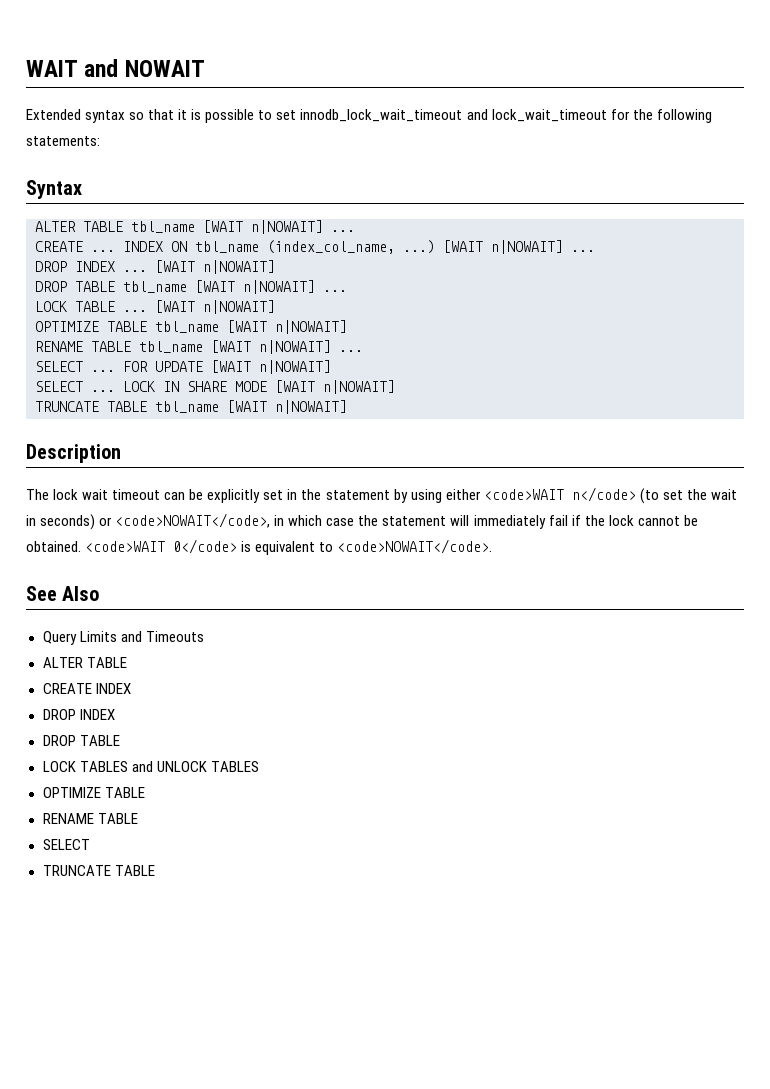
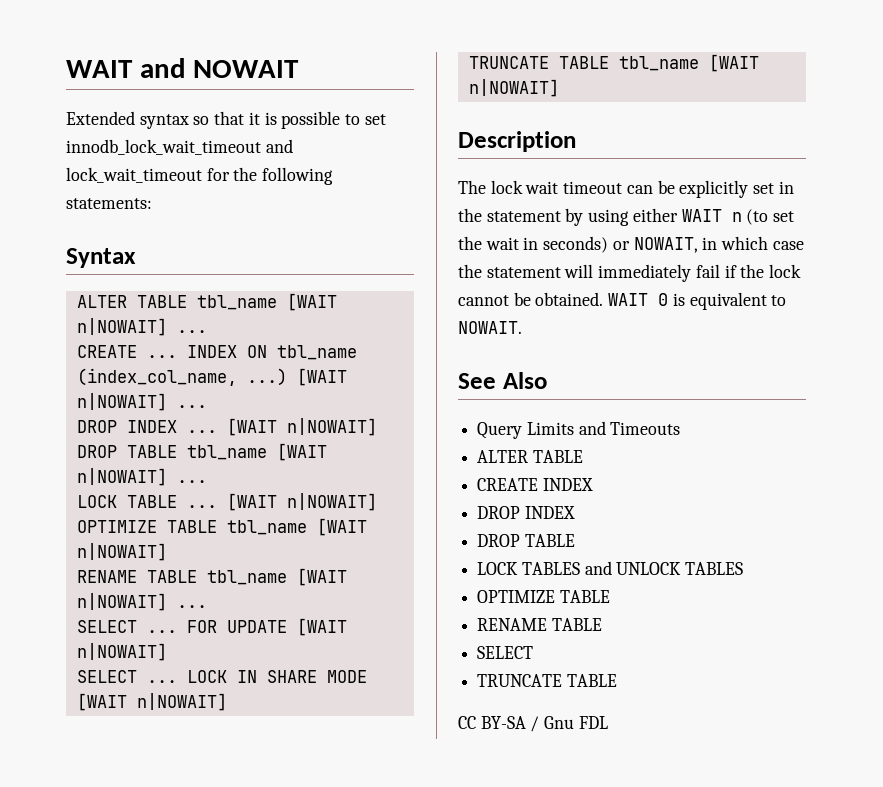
- The lock wait timeout can be explicitly set in the statement by using either <code>WAIT n</code> (to set the wait in seconds) or <code>NOWAIT</code>, in which case the statement will immediately fail if the lock cannot be obtained.
+ The lock wait timeout can be explicitly set in the statement by using either WAIT n (to set the wait in seconds) or NOWAIT, in which case the statement will immediately fail if the lock cannot be obtained.
- <code>WAIT 0</code> is equivalent to <code>NOWAIT</code>.
+ WAIT 0 is equivalent to NOWAIT.
+ CC BY-SA / Gnu FDL

